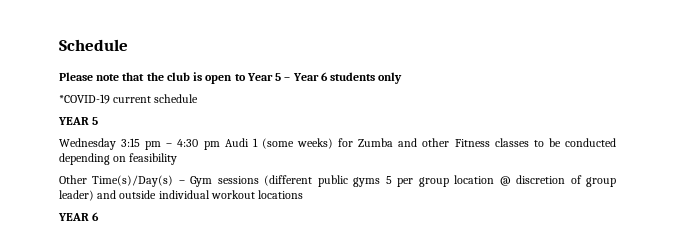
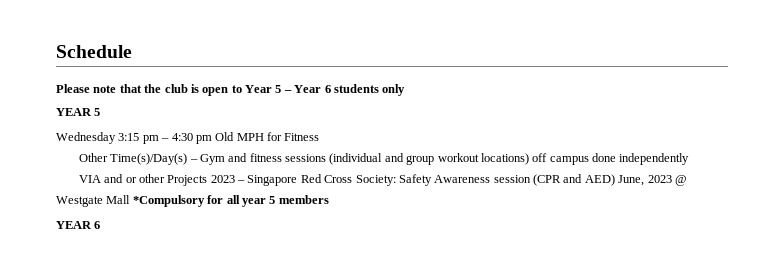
- *COVID-19 current schedule
- Wednesday 3:15 pm – 4:30 pm Audi 1 (some weeks) for Zumba and other Fitness classes to be conducted depending on feasibility
- Other Time(s)/Day(s) – Gym sessions (different public gyms 5 per group location @ discretion of group leader) and outside individual workout locations
+ Wednesday 3:15 pm – 4:30 pm Old MPH for Fitness
+ Other Time(s)/Day(s) – Gym and fitness sessions (individual and group workout locations) off campus done independently
+ VIA and or other Projects 2023 – Singapore Red Cross Society: Safety Awareness session (CPR and AED) June, 2023 @ Westgate Mall *Compulsory for all year 5 members

